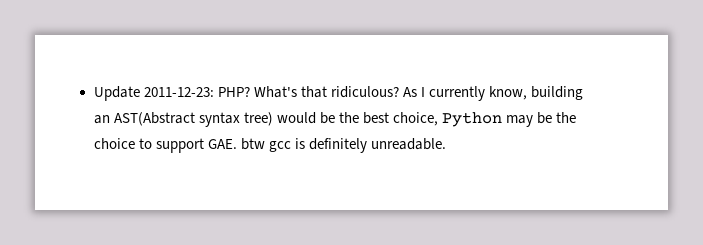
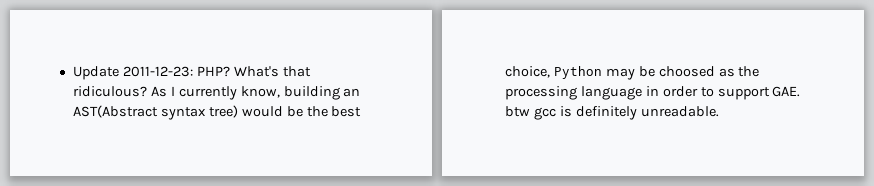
- As I currently know, building an AST(Abstract syntax tree) would be the best choice, Python may be the choice to support GAE. btw gcc is definitely unreadable.
+ As I currently know, building an AST(Abstract syntax tree) would be the best choice, Python may be choosed as the processing language in order to support GAE. btw gcc is definitely unreadable.

